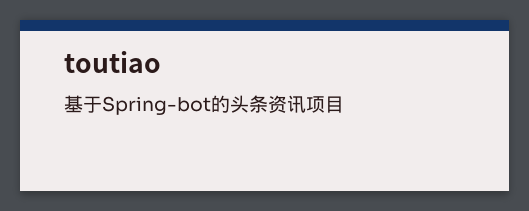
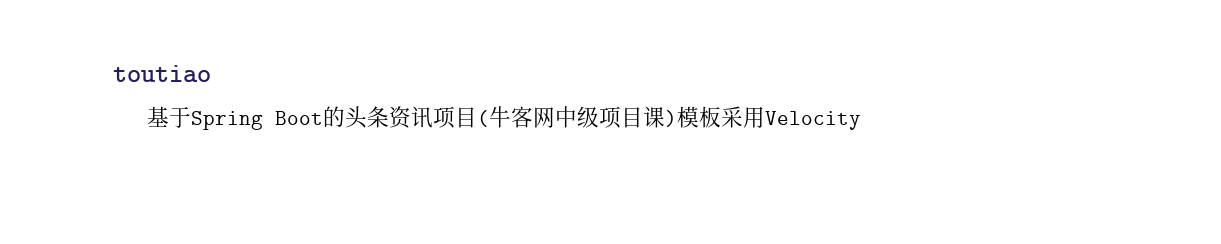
- 基于Spring-bot的头条资讯项目
+ 基于Spring Boot的头条资讯项目(牛客网中级项目课)模板采用Velocity

